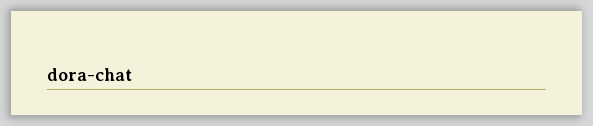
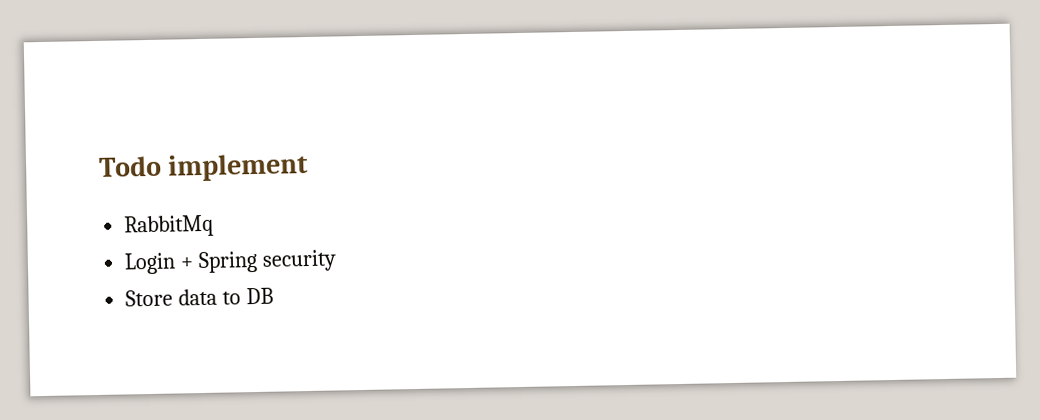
- dora-chat
+ Todo implement
+ RabbitMq
+ Login + Spring security
+ Store data to DB

